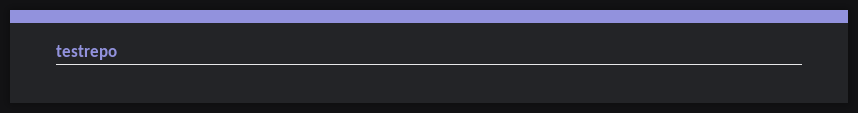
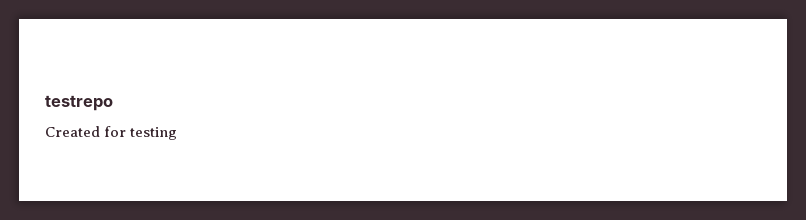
+ Created for testing

